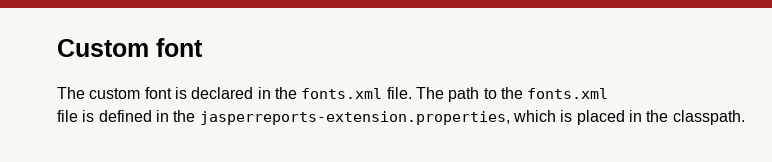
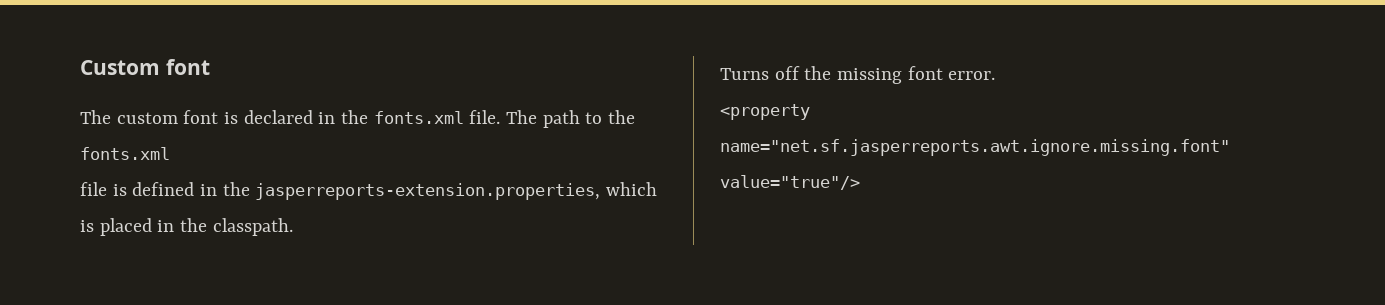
+ Turns off the missing font error.
+ <property name="net.sf.jasperreports.awt.ignore.missing.font" value="true"/>

